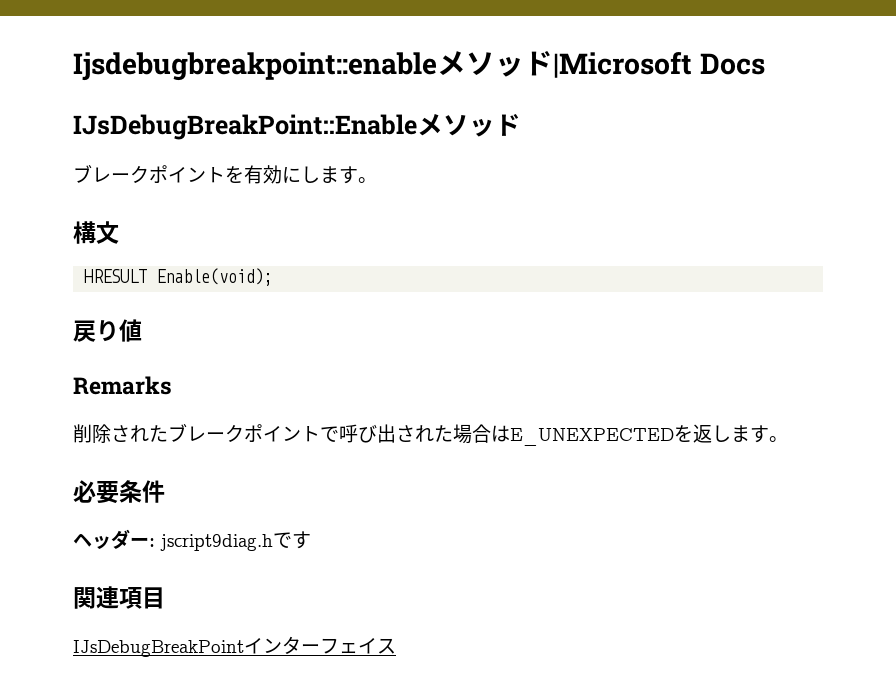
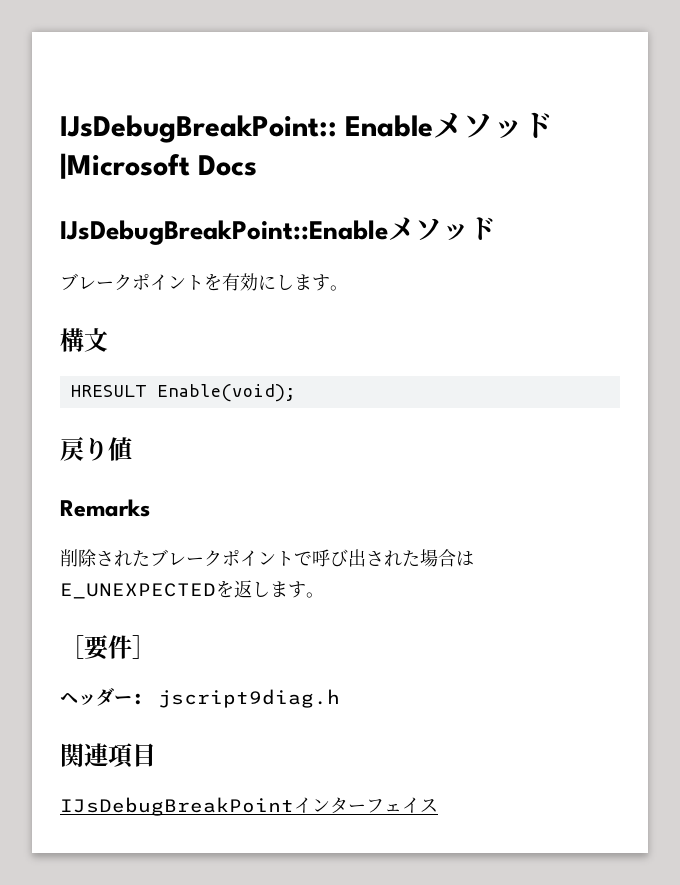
- Ijsdebugbreakpoint::enableメソッド|Microsoft Docs
+ IJsDebugBreakPoint:: Enableメソッド|Microsoft Docs
- 必要条件
+ ［要件］
- ヘッダー: jscript9diag.hです
+ ヘッダー: jscript9diag.h

